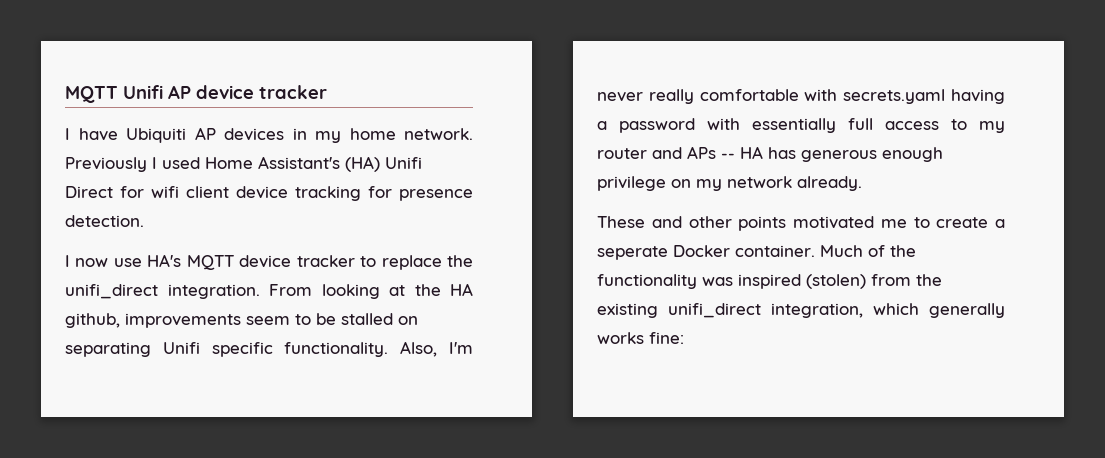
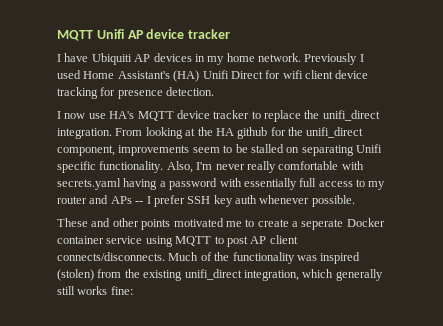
- From looking at the HA github, improvements seem to be stalled on separating Unifi specific functionality.
+ From looking at the HA github for the unifi_direct component, improvements seem to be stalled on separating Unifi specific functionality.
- Also, I'm never really comfortable with secrets.yaml having a password with essentially full access to my router and APs -- HA has generous enough privilege on my network already.
+ Also, I'm never really comfortable with secrets.yaml having a password with essentially full access to my router and APs -- I prefer SSH key auth whenever possible.
- These and other points motivated me to create a seperate Docker container.
+ These and other points motivated me to create a seperate Docker container service using MQTT to post AP client connects/disconnects.
- Much of the functionality was inspired (stolen) from the existing unifi_direct integration, which generally works fine:
+ Much of the functionality was inspired (stolen) from the existing unifi_direct integration, which generally still works fine:

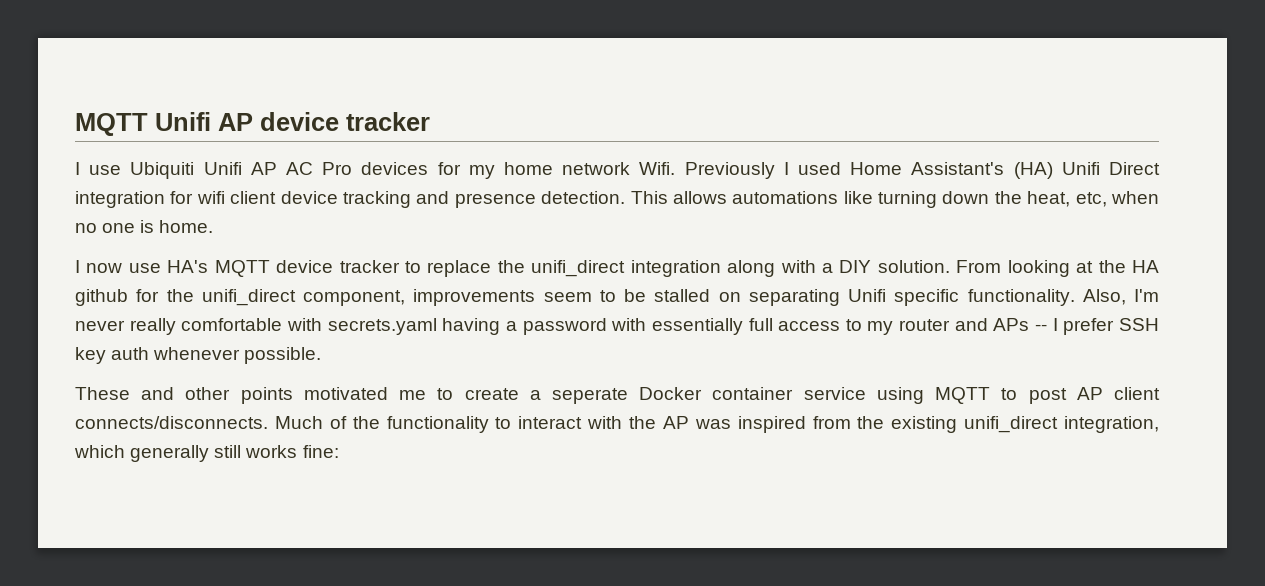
- I have Ubiquiti AP devices in my home network.
+ I use Ubiquiti Unifi AP AC Pro devices for my home network Wifi.
- Previously I used Home Assistant's (HA) Unifi Direct for wifi client device tracking for presence detection.
+ Previously I used Home Assistant's (HA) Unifi Direct integration for wifi client device tracking and presence detection. This allows automations like turning down the heat, etc, when no one is home.
- I now use HA's MQTT device tracker to replace the unifi_direct integration.
+ I now use HA's MQTT device tracker to replace the unifi_direct integration along with a DIY solution.
- Much of the functionality was inspired (stolen) from the existing unifi_direct integration, which generally still works fine:
+ Much of the functionality to interact with the AP was inspired from the existing unifi_direct integration, which generally still works fine:

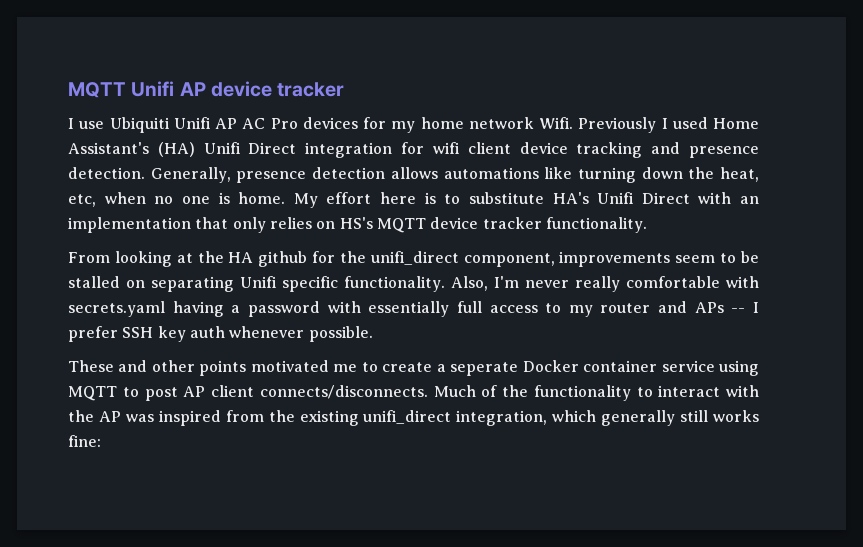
- This allows automations like turning down the heat, etc, when no one is home.
- I now use HA's MQTT device tracker to replace the unifi_direct integration along with a DIY solution. From looking at the HA github for the unifi_direct component, improvements seem to be stalled on separating Unifi specific functionality.
+ Generally, presence detection allows automations like turning down the heat, etc, when no one is home. My effort here is to substitute HA's Unifi Direct with an implementation that only relies on HS's MQTT device tracker functionality.
+ From looking at the HA github for the unifi_direct component, improvements seem to be stalled on separating Unifi specific functionality.

